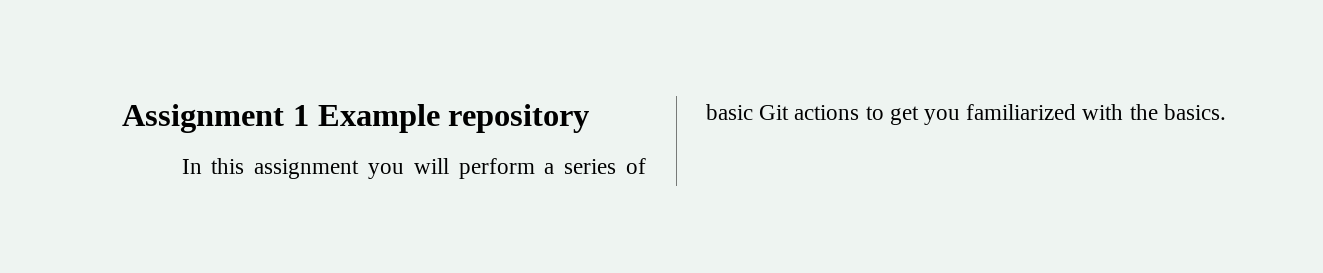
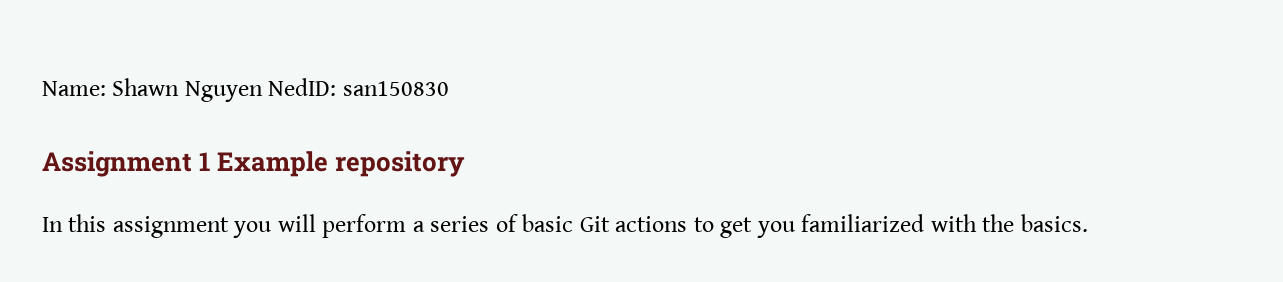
+ Name: Shawn Nguyen NedID: san150830

